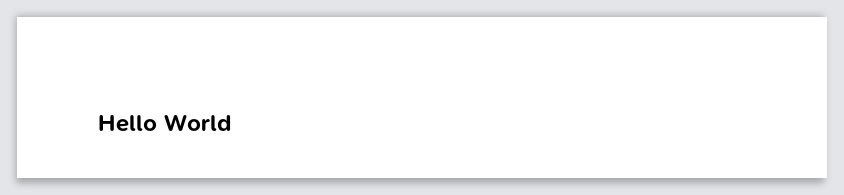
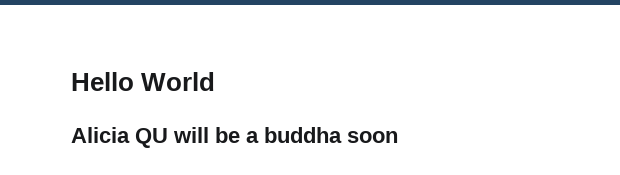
+ Alicia QU will be a buddha soon

